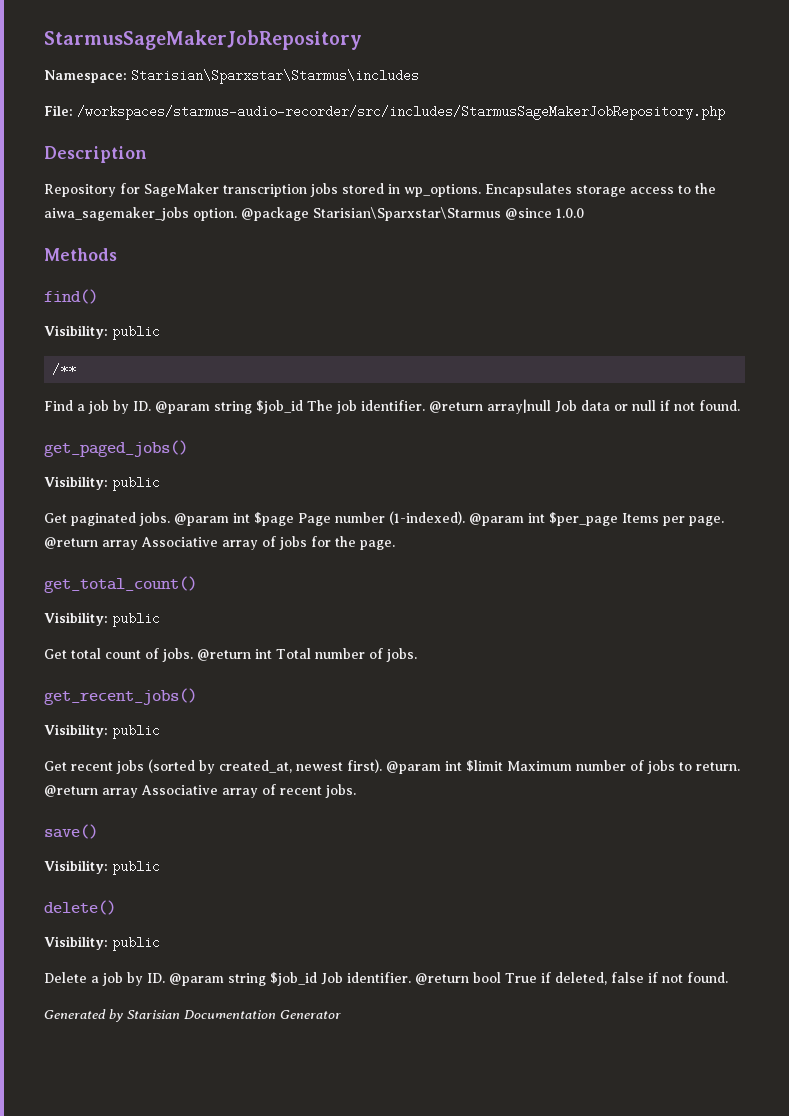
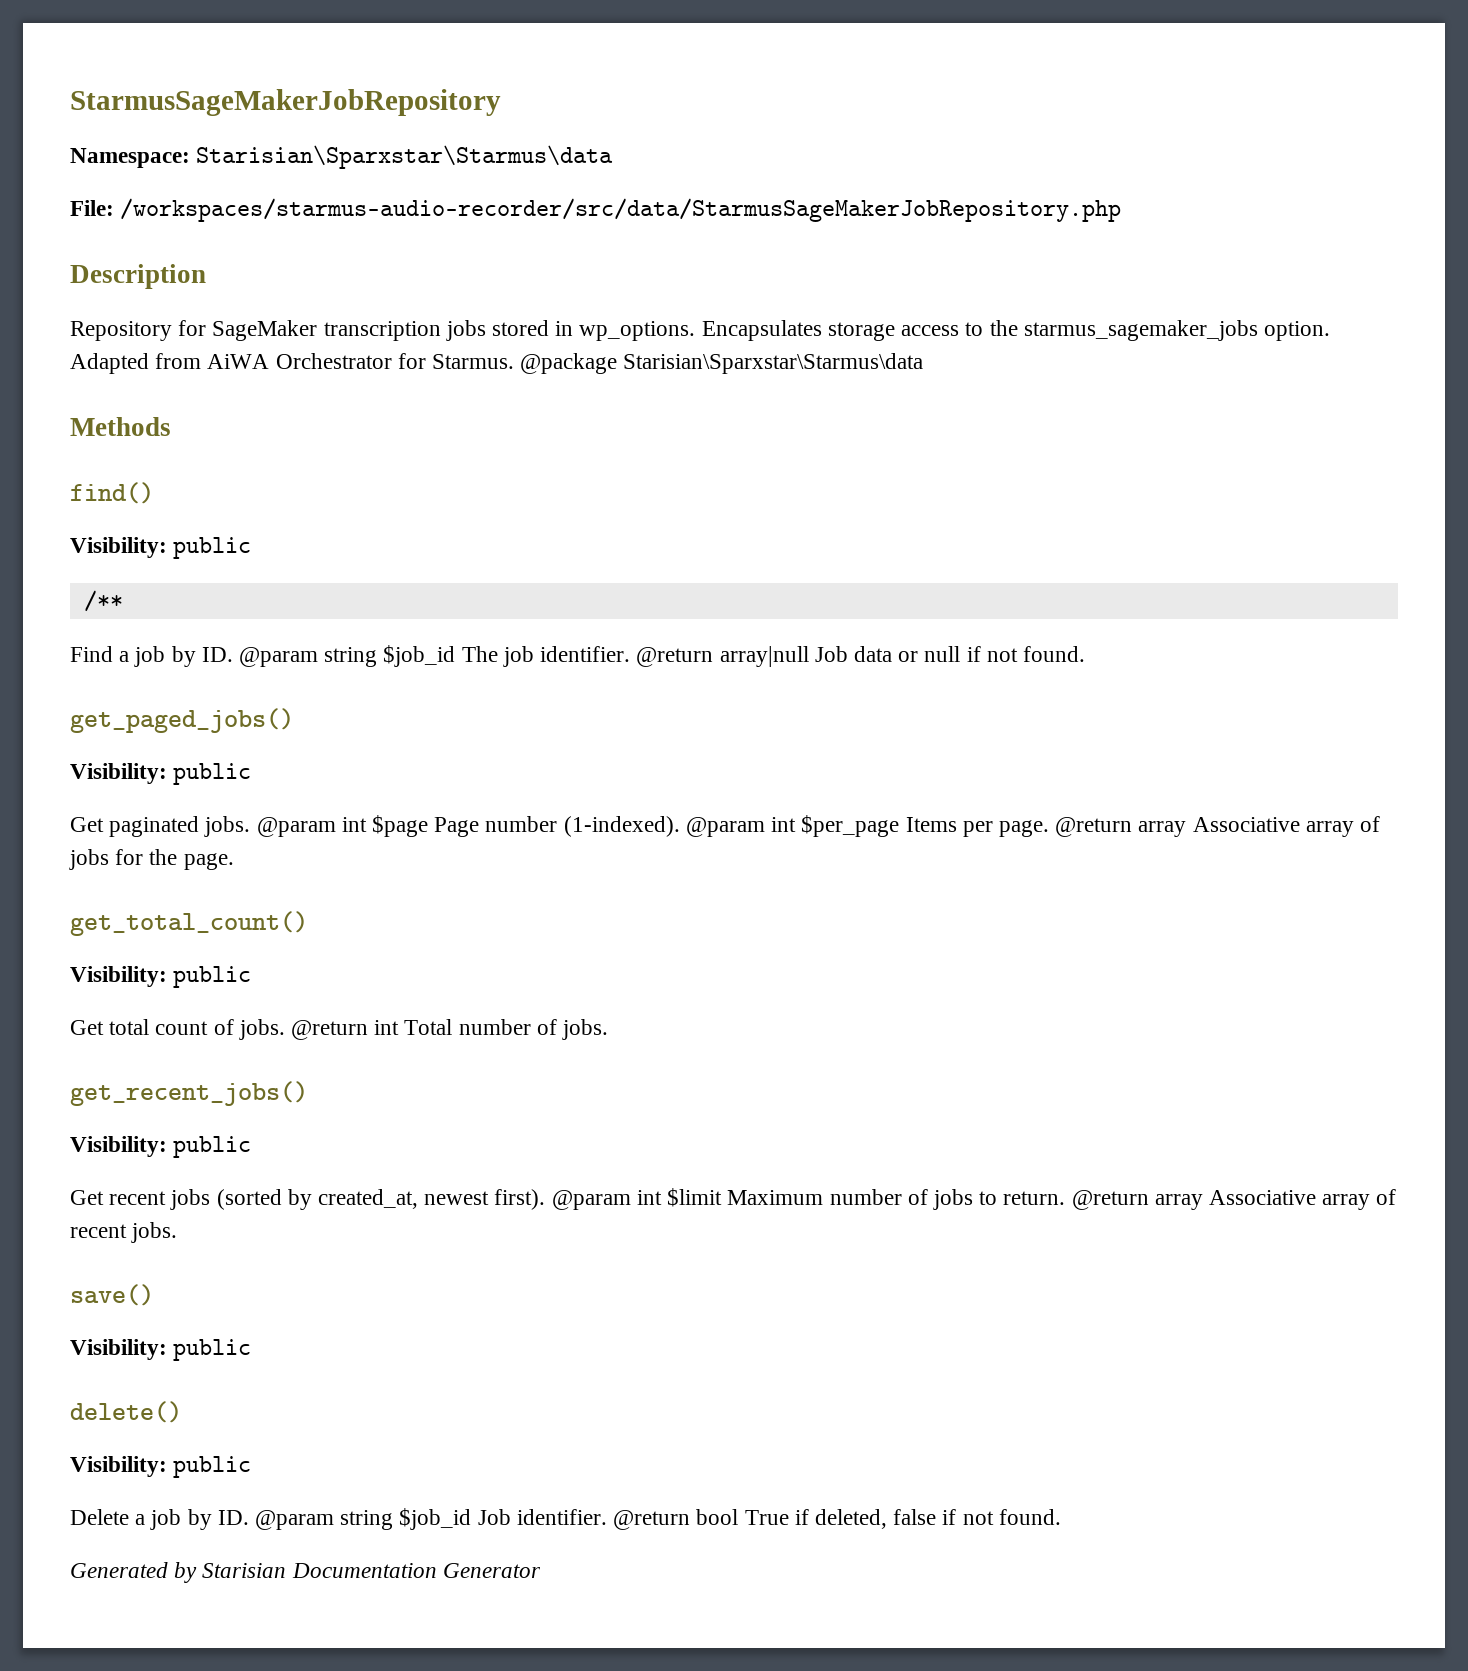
- Namespace: Starisian\Sparxstar\Starmus\includes
+ Namespace: Starisian\Sparxstar\Starmus\data
- File: /workspaces/starmus-audio-recorder/src/includes/StarmusSageMakerJobRepository.php
+ File: /workspaces/starmus-audio-recorder/src/data/StarmusSageMakerJobRepository.php
- Encapsulates storage access to the aiwa_sagemaker_jobs option. @package Starisian\Sparxstar\Starmus @since 1.0.0
+ Encapsulates storage access to the starmus_sagemaker_jobs option. Adapted from AiWA Orchestrator for Starmus. @package Starisian\Sparxstar\Starmus\data

